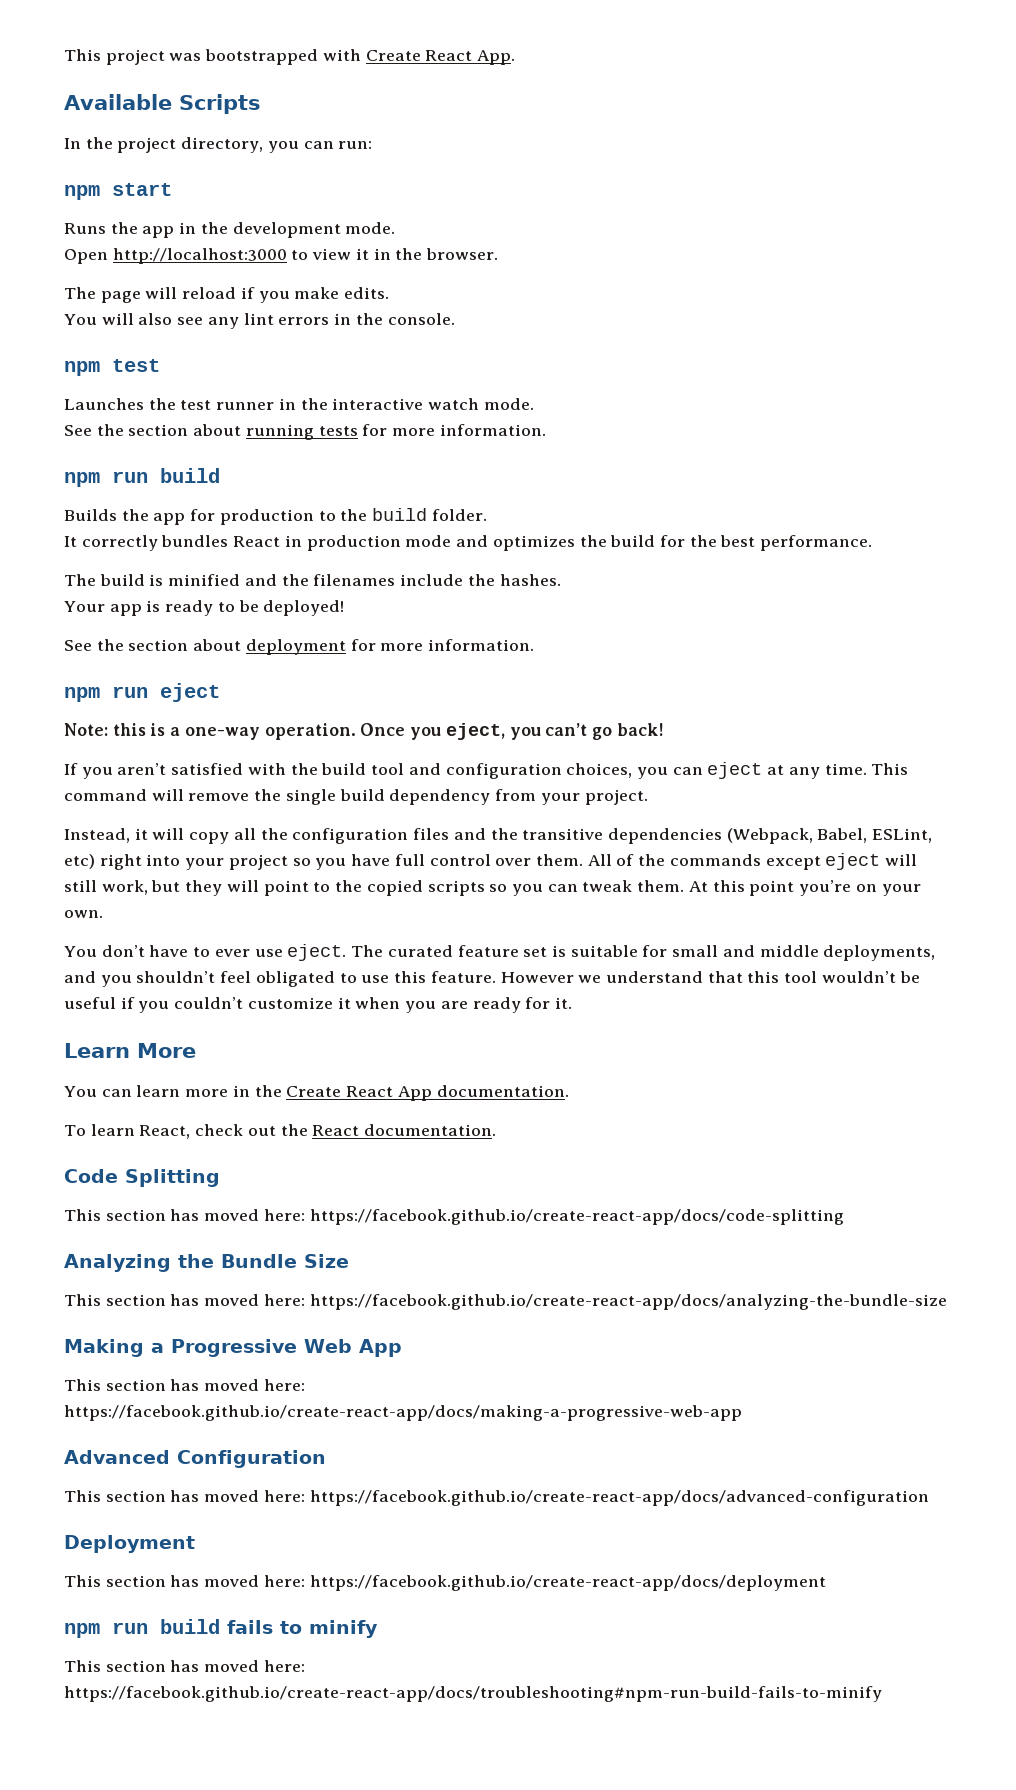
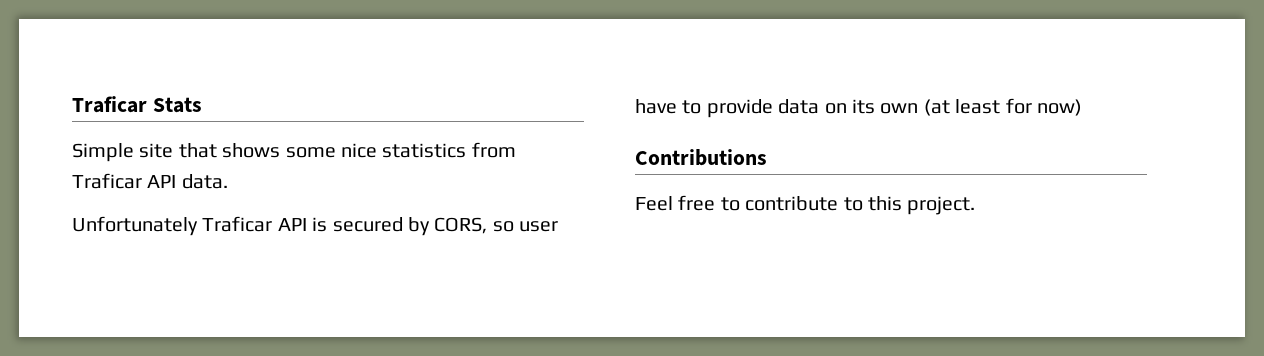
- This project was bootstrapped with Create React App.
- Available Scripts
- In the project directory, you can run:
- npm start
- Runs the app in the development mode.
- Open http://localhost:3000 to view it in the browser.
- The page will reload if you make edits.
- You will also see any lint errors in the console.
- npm test
- Launches the test runner in the interactive watch mode.
- See the section about running tests for more information.
- npm run build
- Builds the app for production to the build folder.
- It correctly bundles React in production mode and optimizes the build for the best performance.
- The build is minified and the filenames include the hashes.
- Your app is ready to be deployed!
- See the section about deployment for more information.
- npm run eject
- Note: this is a one-way operation. Once you eject, you can’t go back!
- If you aren’t satisfied with the build tool and configuration choices, you can eject at any time. This command will remove the single build dependency from your project.
- Instead, it will copy all the configuration files and the transitive dependencies (Webpack, Babel, ESLint, etc) right into your project so you have full control over them. All of the commands except eject will still work, but they will point to the copied scripts so you can tweak them. At this point you’re on your own.
- You don’t have to ever use eject. The curated feature set is suitable for small and middle deployments, and you shouldn’t feel obligated to use this feature. However we understand that this tool wouldn’t be useful if you couldn’t customize it when you are ready for it.
- Learn More
- You can learn more in the Create React App documentation.
- To learn React, check out the React documentation.
- Code Splitting
- This section has moved here: https://facebook.github.io/create-react-app/docs/code-splitting
- Analyzing the Bundle Size
- This section has moved here: https://facebook.github.io/create-react-app/docs/analyzing-the-bundle-size
- Making a Progressive Web App
- This section has moved here: https://facebook.github.io/create-react-app/docs/making-a-progressive-web-app
- Advanced Configuration
- This section has moved here: https://facebook.github.io/create-react-app/docs/advanced-configuration
- Deployment
- This section has moved here: https://facebook.github.io/create-react-app/docs/deployment
- npm run build fails to minify
- This section has moved here: https://facebook.github.io/create-react-app/docs/troubleshooting#npm-run-build-fails-to-minify
+ Traficar Stats
+ Simple site that shows some nice statistics from Traficar API data.
+ Unfortunately Traficar API is secured by CORS, so user have to provide data on its own (at least for now)
+ Contributions
+ Feel free to contribute to this project.

